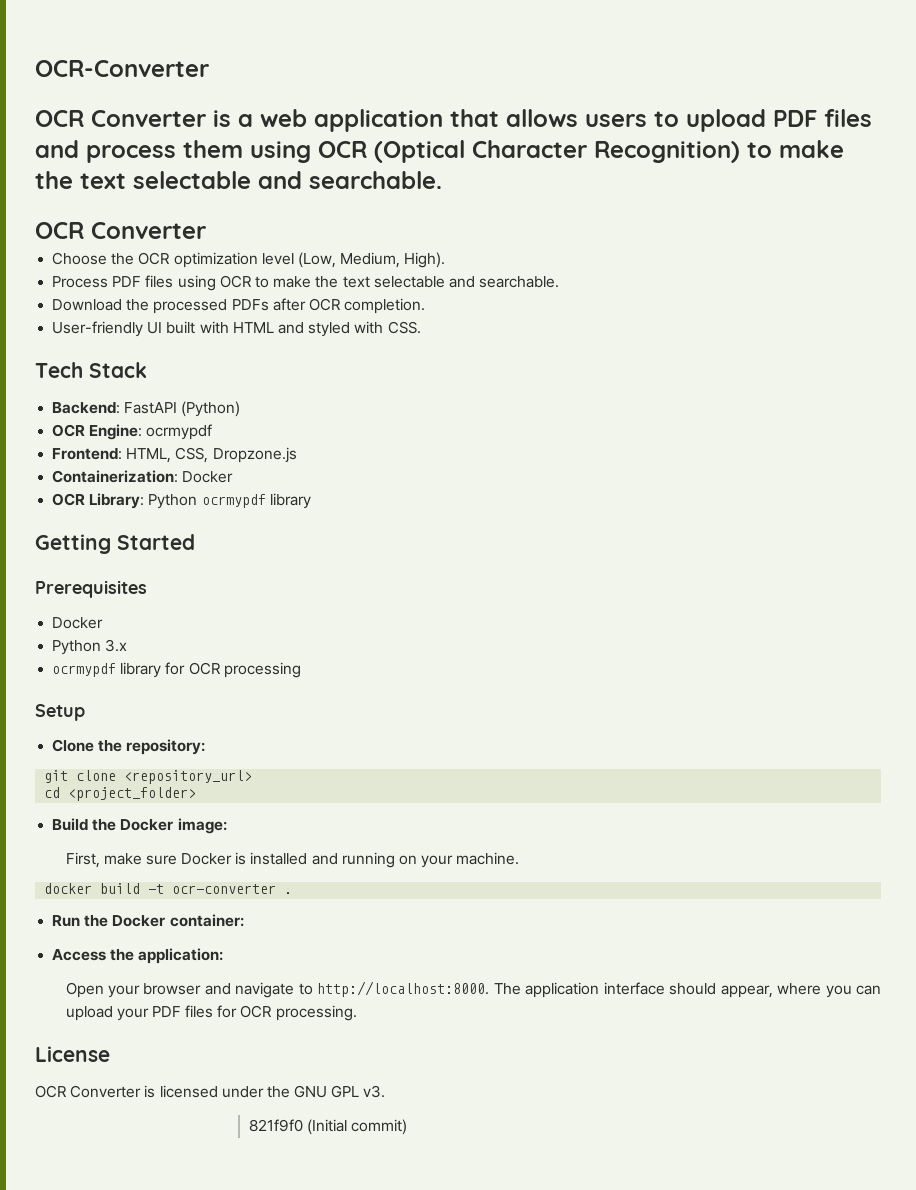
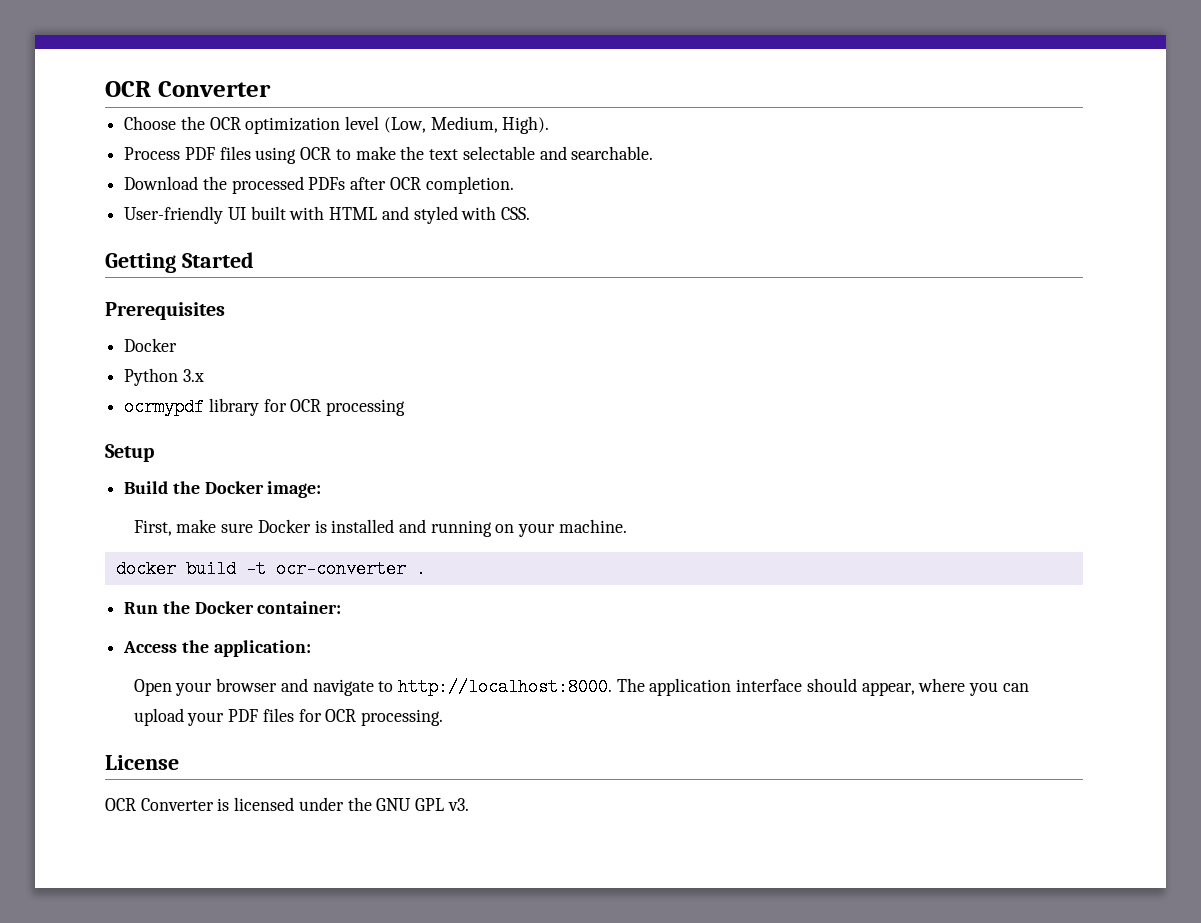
- OCR-Converter
- OCR Converter is a web application that allows users to upload PDF files and process them using OCR (Optical Character Recognition) to make the text selectable and searchable.
- Tech Stack
- Backend: FastAPI (Python)
- OCR Engine: ocrmypdf
- Frontend: HTML, CSS, Dropzone.js
- Containerization: Docker
- OCR Library: Python ocrmypdf library
- Clone the repository:
- git clone <repository_url>
- cd <project_folder>
- 821f9f0 (Initial commit)

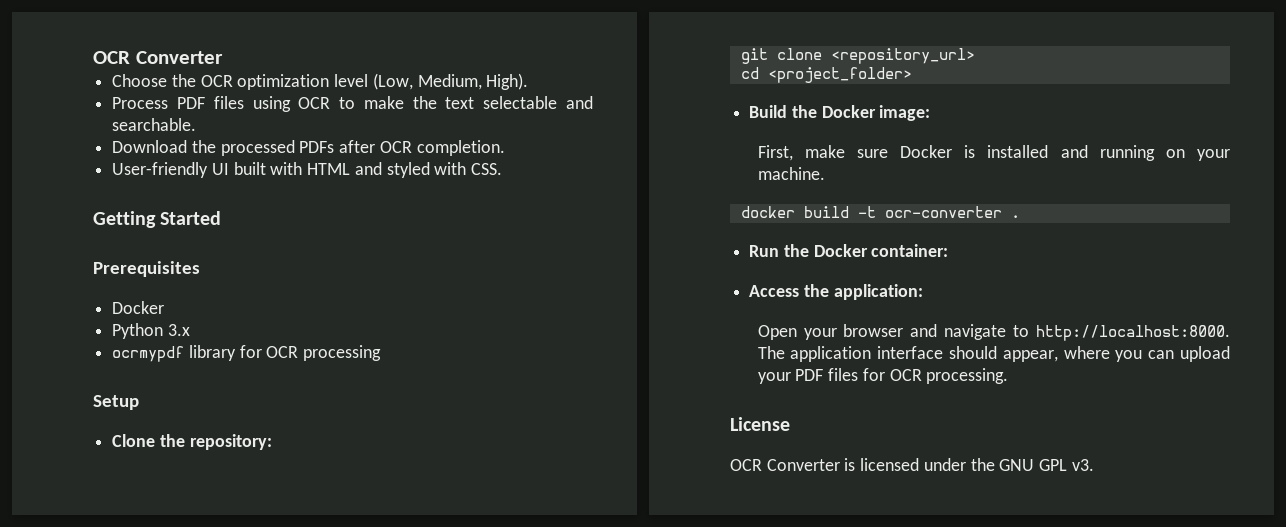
+ Clone the repository:
+ git clone <repository_url>
+ cd <project_folder>

